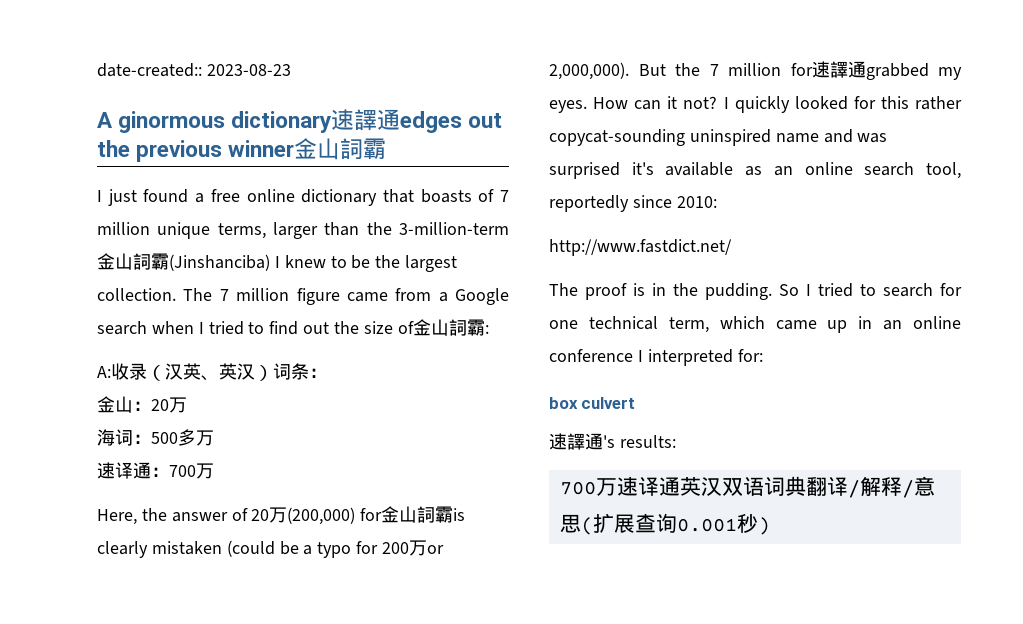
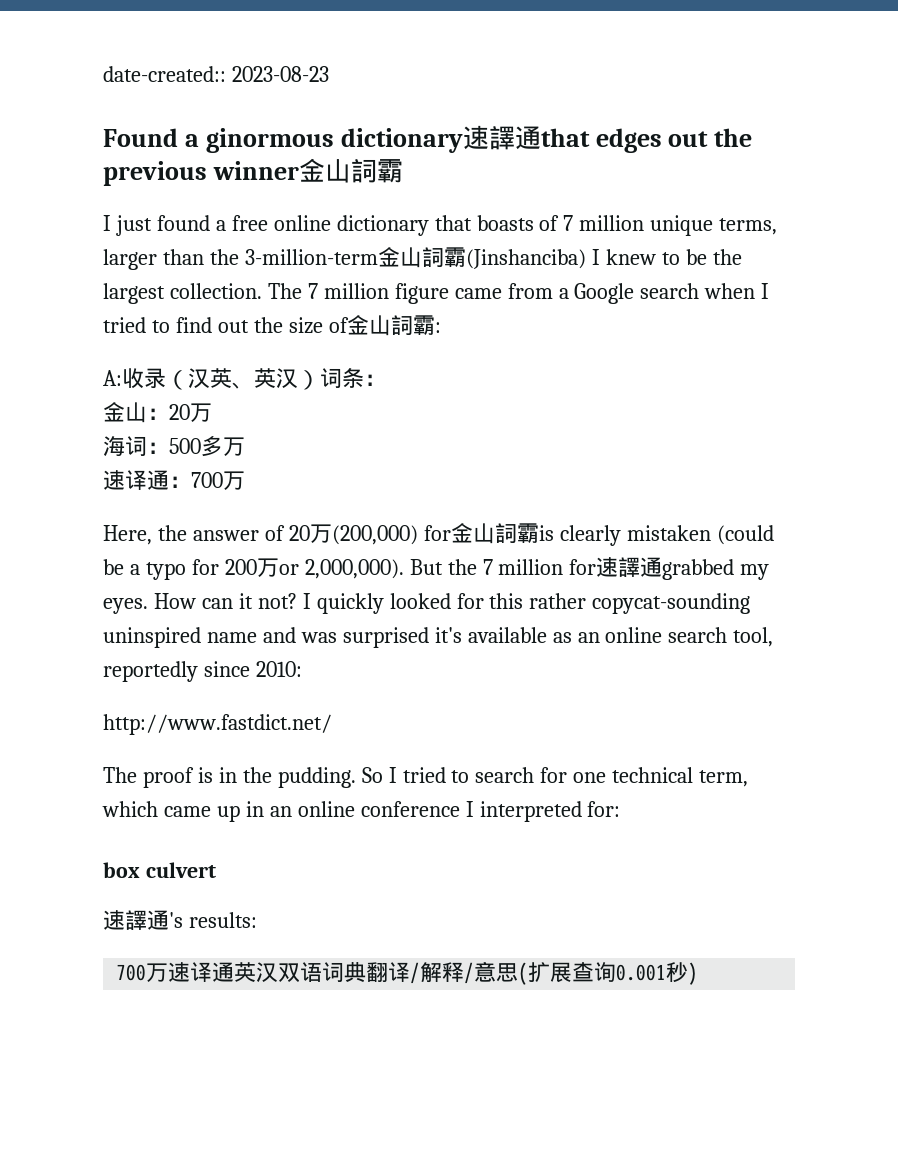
- A ginormous dictionary速譯通edges out the previous winner金山詞霸
+ Found a ginormous dictionary速譯通that edges out the previous winner金山詞霸

